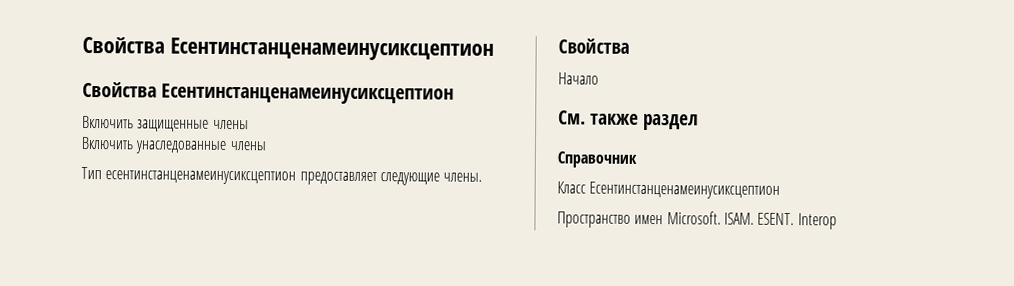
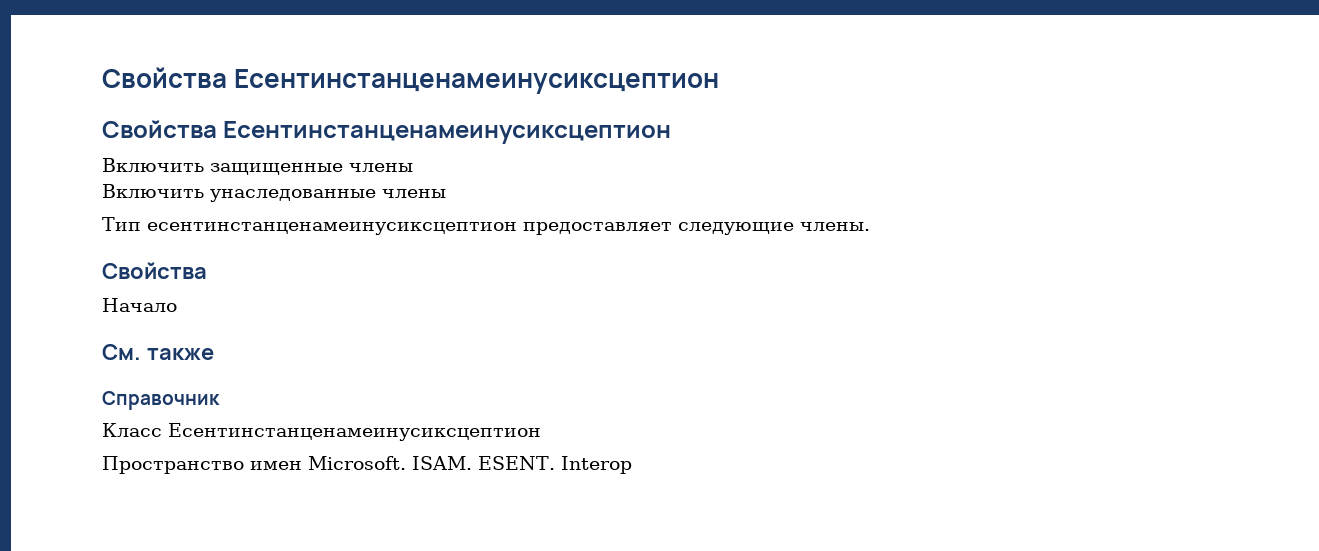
- См. также раздел
+ См. также

